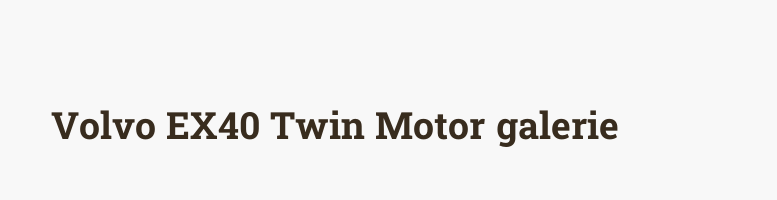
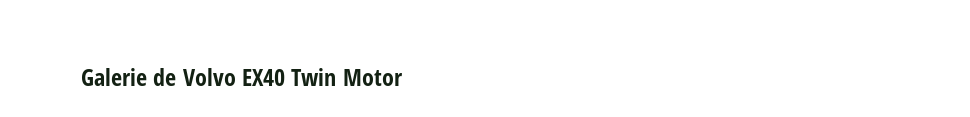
- Volvo EX40 Twin Motor galerie
+ Galerie de Volvo EX40 Twin Motor

